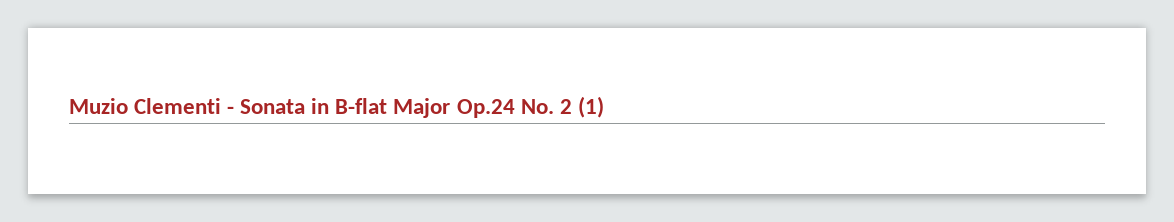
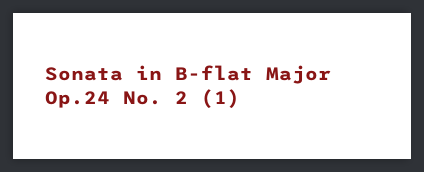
- Muzio Clementi - Sonata in B-flat Major Op.24 No. 2 (1)
+ Sonata in B-flat Major Op.24 No. 2 (1)

